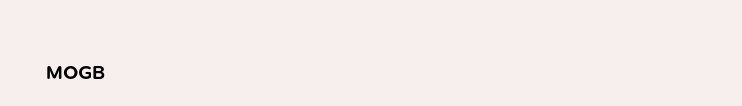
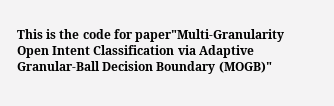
- MOGB
+ This is the code for paper"Multi-Granularity Open Intent Classification via Adaptive Granular-Ball Decision Boundary (MOGB)"

